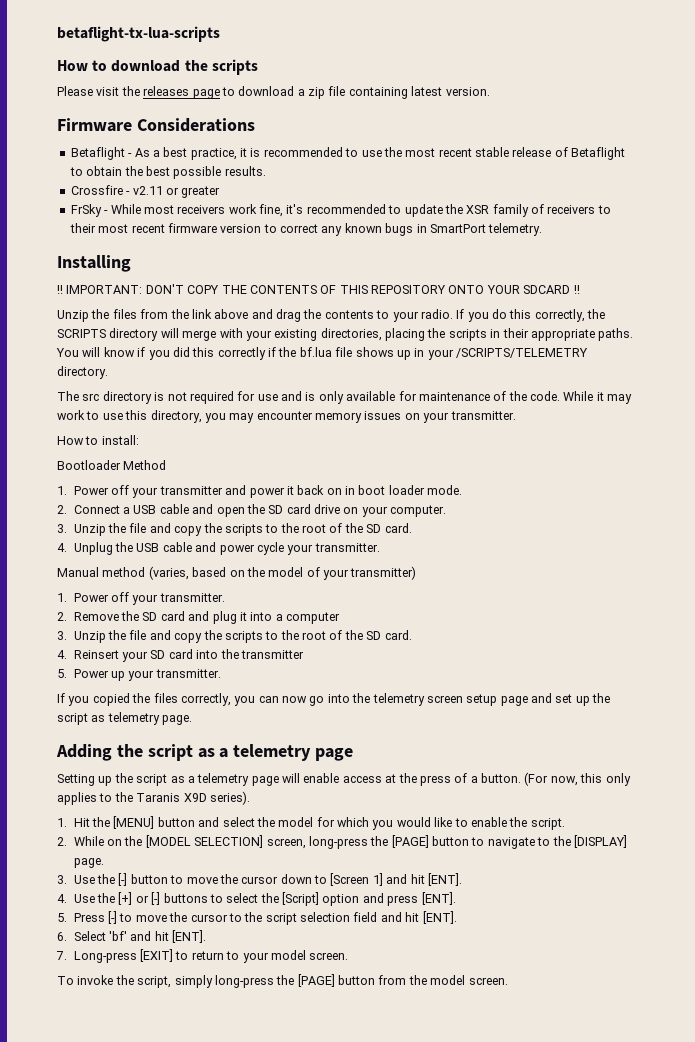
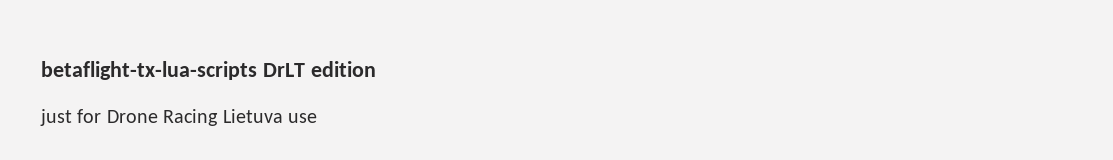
- betaflight-tx-lua-scripts
- How to download the scripts
- Please visit the releases page to download a zip file containing latest version.
- Firmware Considerations
- Betaflight - As a best practice, it is recommended to use the most recent stable release of Betaflight to obtain the best possible results.
- Crossfire - v2.11 or greater
- FrSky - While most receivers work fine, it's recommended to update the XSR family of receivers to their most recent firmware version to correct any known bugs in SmartPort telemetry.
- Installing
- !! IMPORTANT: DON'T COPY THE CONTENTS OF THIS REPOSITORY ONTO YOUR SDCARD !!
- Unzip the files from the link above and drag the contents to your radio. If you do this correctly, the SCRIPTS directory will merge with your existing directories, placing the scripts in their appropriate paths. You will know if you did this correctly if the bf.lua file shows up in your /SCRIPTS/TELEMETRY directory.
- The src directory is not required for use and is only available for maintenance of the code. While it may work to use this directory, you may encounter memory issues on your transmitter.
- How to install:
- Bootloader Method
- 1. Power off your transmitter and power it back on in boot loader mode.
- 2. Connect a USB cable and open the SD card drive on your computer.
- 3. Unzip the file and copy the scripts to the root of the SD card.
- 4. Unplug the USB cable and power cycle your transmitter.
- Manual method (varies, based on the model of your transmitter)
- 1. Power off your transmitter.
- 2. Remove the SD card and plug it into a computer
- 3. Unzip the file and copy the scripts to the root of the SD card.
- 4. Reinsert your SD card into the transmitter
- 5. Power up your transmitter.
- If you copied the files correctly, you can now go into the telemetry screen setup page and set up the script as telemetry page.
- Adding the script as a telemetry page
- Setting up the script as a telemetry page will enable access at the press of a button. (For now, this only applies to the Taranis X9D series).
- 1. Hit the [MENU] button and select the model for which you would like to enable the script.
- 2. While on the [MODEL SELECTION] screen, long-press the [PAGE] button to navigate to the [DISPLAY] page.
- 3. Use the [-] button to move the cursor down to [Screen 1] and hit [ENT].
- 4. Use the [+] or [-] buttons to select the [Script] option and press [ENT].
- 5. Press [-] to move the cursor to the script selection field and hit [ENT].
- 6. Select 'bf' and hit [ENT].
- 7. Long-press [EXIT] to return to your model screen.
- To invoke the script, simply long-press the [PAGE] button from the model screen.
+ betaflight-tx-lua-scripts DrLT edition
+ just for Drone Racing Lietuva use

